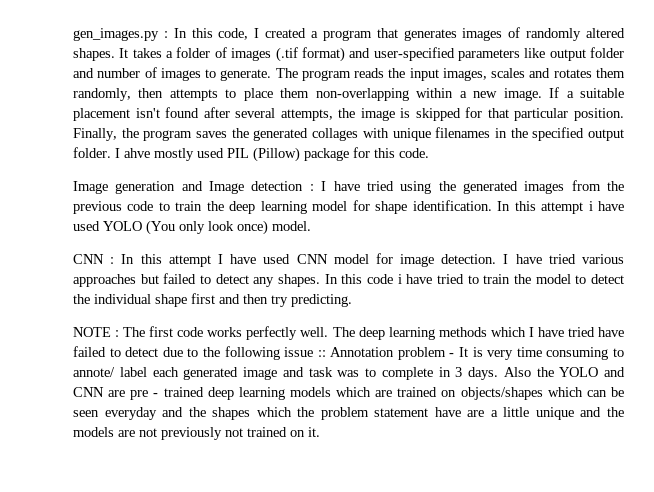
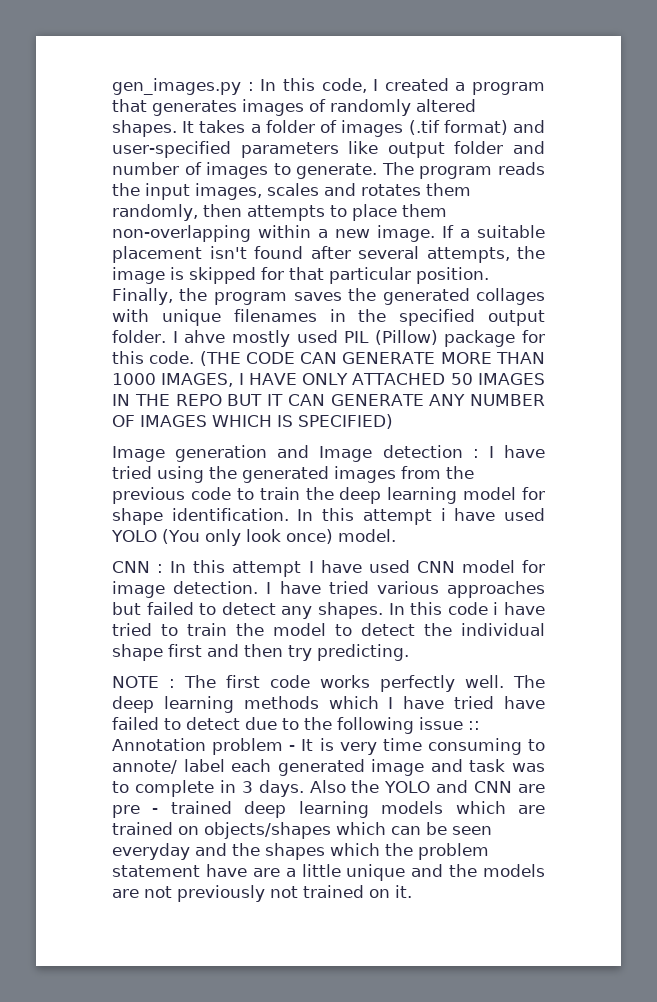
+ (THE CODE CAN GENERATE MORE THAN 1000 IMAGES, I HAVE ONLY ATTACHED 50 IMAGES IN THE REPO BUT IT CAN GENERATE ANY NUMBER OF IMAGES WHICH IS SPECIFIED)

